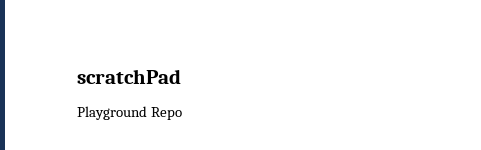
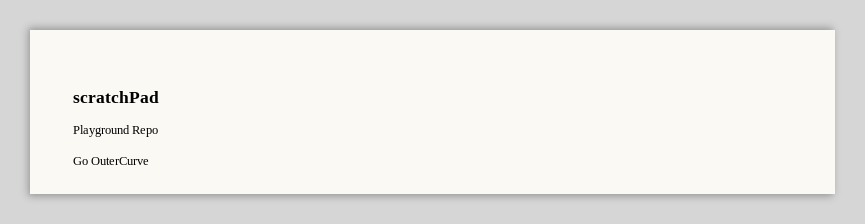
+ Go OuterCurve

